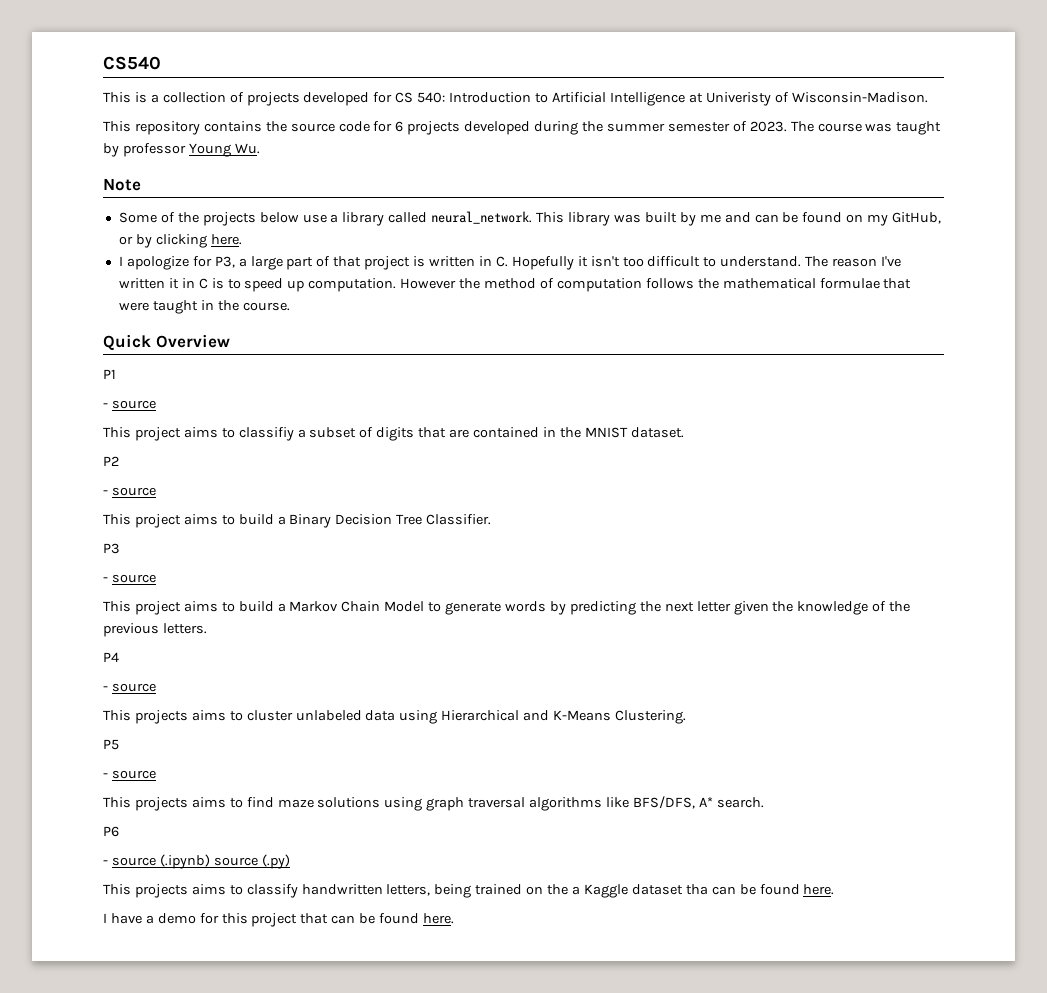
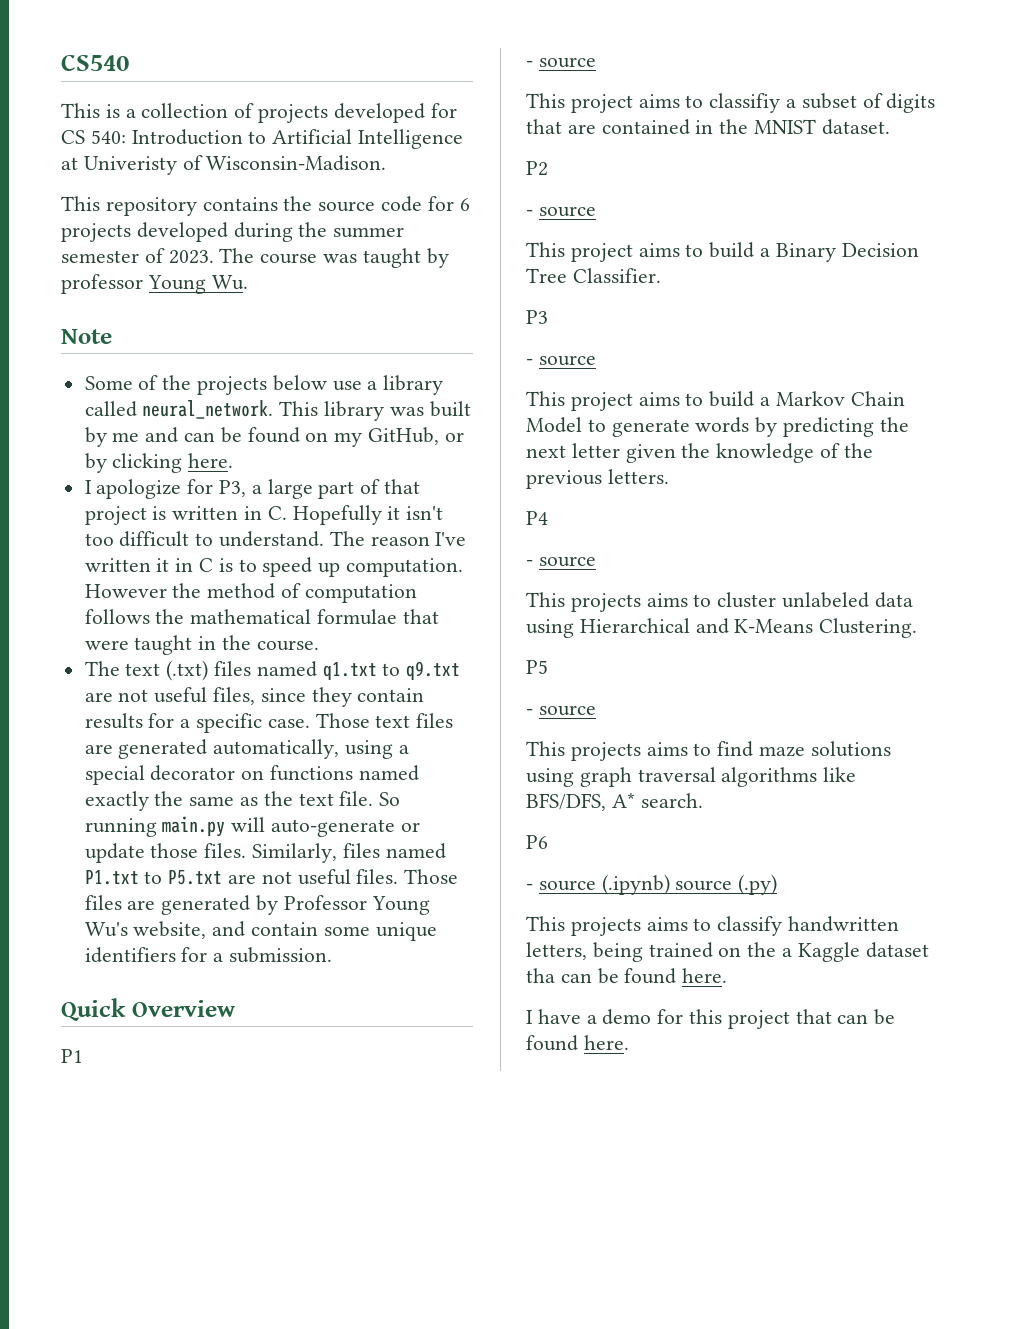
+ The text (.txt) files named q1.txt to q9.txt are not useful files, since they contain results for a specific case. Those text files are generated automatically, using a special decorator on functions named exactly the same as the text file. So running main.py will auto-generate or update those files. Similarly, files named P1.txt to P5.txt are not useful files. Those files are generated by Professor Young Wu's website, and contain some unique identifiers for a submission.

